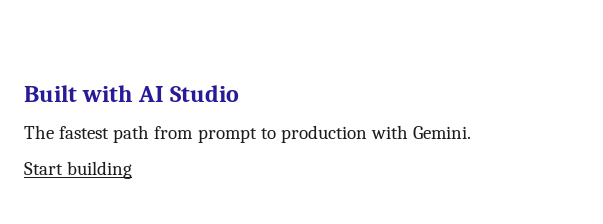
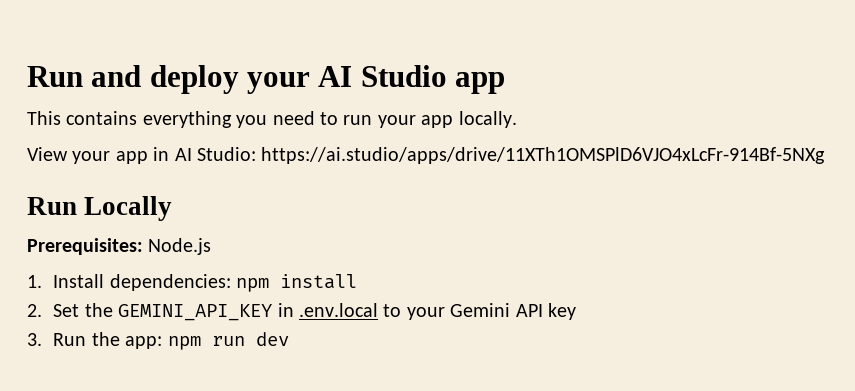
- Built with AI Studio
- The fastest path from prompt to production with Gemini.
- Start building
+ Run and deploy your AI Studio app
+ This contains everything you need to run your app locally.
+ View your app in AI Studio: https://ai.studio/apps/drive/11XTh1OMSPlD6VJO4xLcFr-914Bf-5NXg
+ Run Locally
+ Prerequisites: Node.js
+ 1. Install dependencies: npm install
+ 2. Set the GEMINI_API_KEY in .env.local to your Gemini API key
+ 3. Run the app: npm run dev

